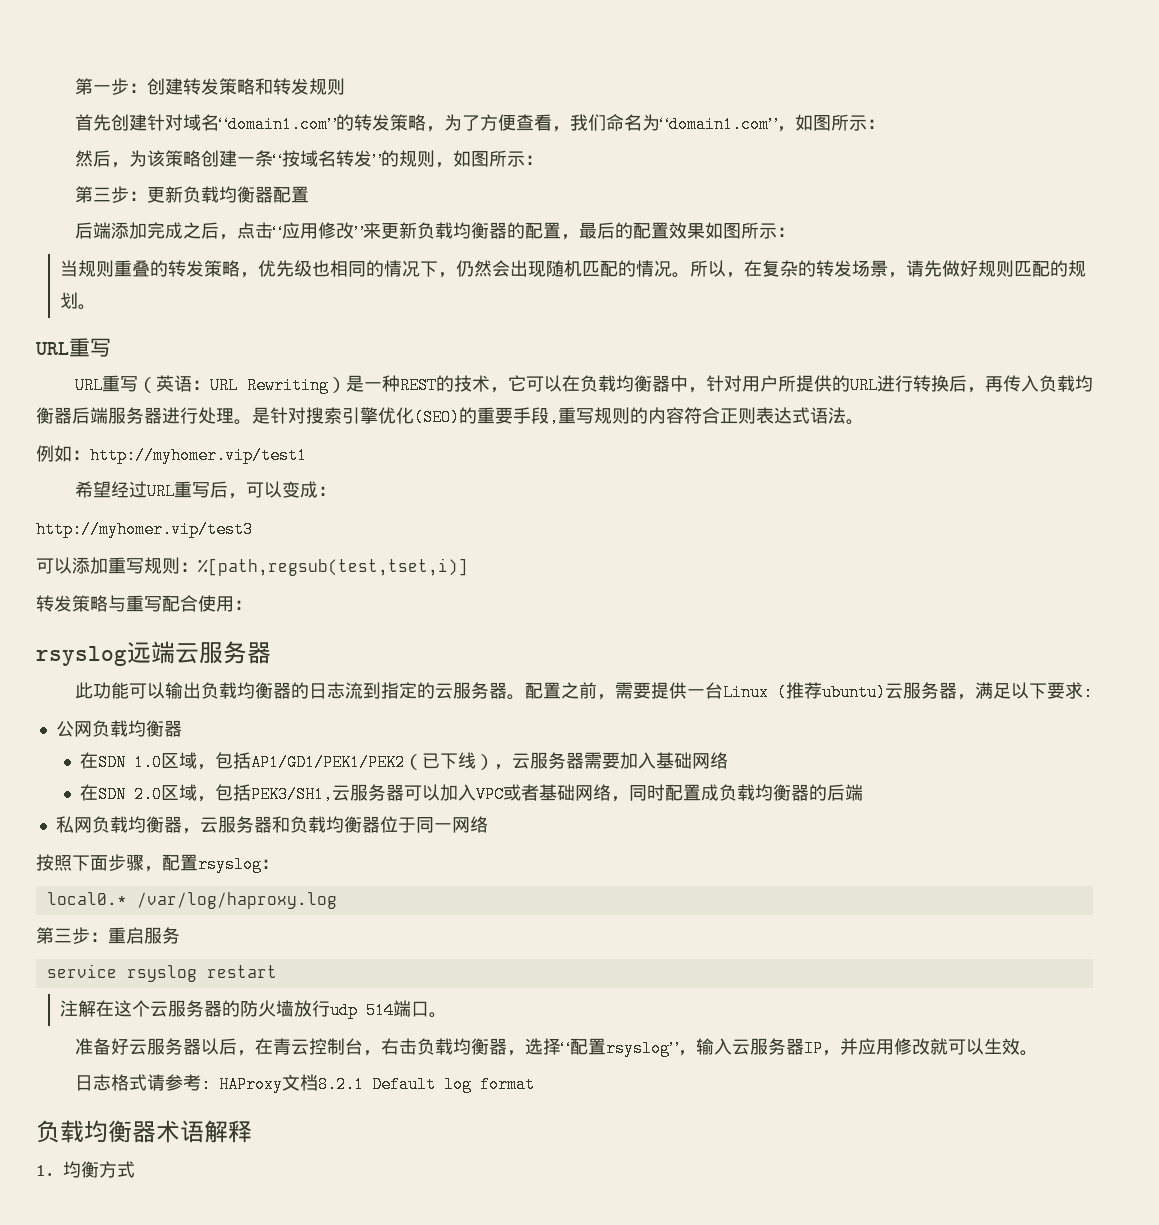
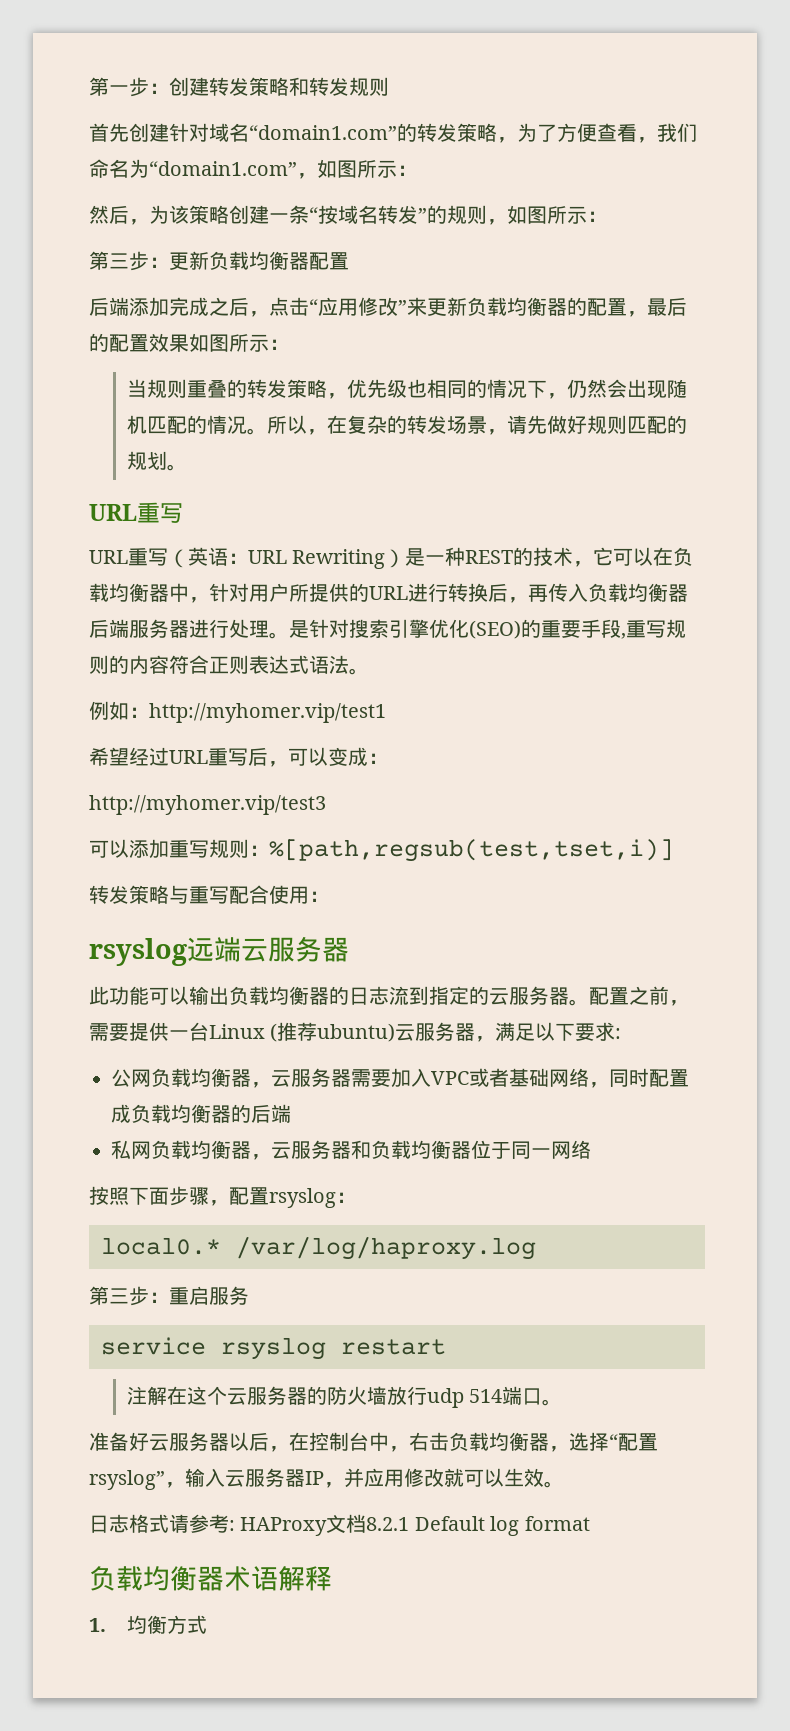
- 公网负载均衡器
- 在SDN 1.0区域，包括AP1/GD1/PEK1/PEK2（已下线），云服务器需要加入基础网络
- 在SDN 2.0区域，包括PEK3/SH1,云服务器可以加入VPC或者基础网络，同时配置成负载均衡器的后端
+ 公网负载均衡器，云服务器需要加入VPC或者基础网络，同时配置成负载均衡器的后端
- 准备好云服务器以后，在青云控制台，右击负载均衡器，选择“配置rsyslog”，输入云服务器IP，并应用修改就可以生效。
+ 准备好云服务器以后，在控制台中，右击负载均衡器，选择“配置rsyslog”，输入云服务器IP，并应用修改就可以生效。

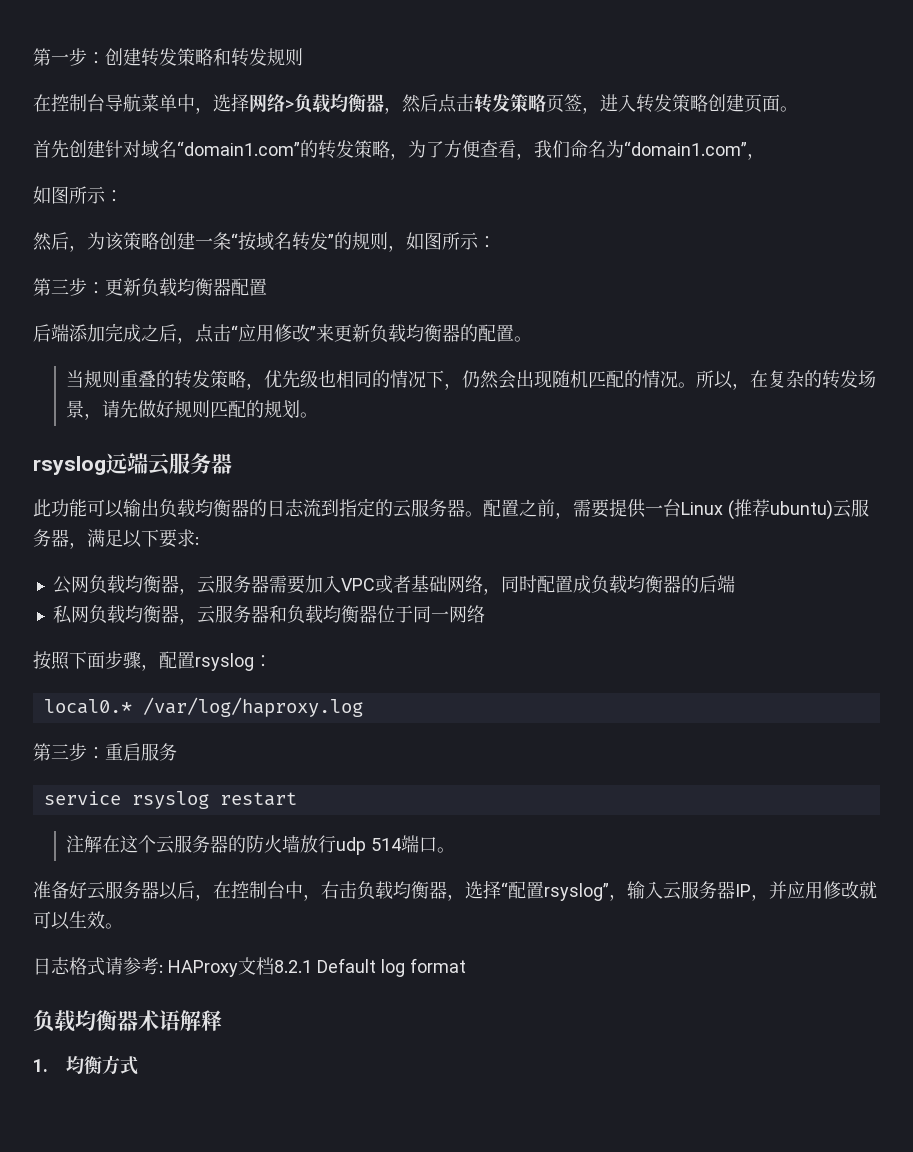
+ 在控制台导航菜单中，选择网络>负载均衡器，然后点击转发策略页签，进入转发策略创建页面。
- 首先创建针对域名“domain1.com”的转发策略，为了方便查看，我们命名为“domain1.com”，如图所示：
+ 首先创建针对域名“domain1.com”的转发策略，为了方便查看，我们命名为“domain1.com”，
+ 如图所示：
- 后端添加完成之后，点击“应用修改”来更新负载均衡器的配置，最后的配置效果如图所示：
+ 后端添加完成之后，点击“应用修改”来更新负载均衡器的配置。
  所以，在复杂的转发场景，请先做好规则匹配的规划。
- URL重写
- URL重写（英语：URL Rewriting）是一种REST的技术，它可以在负载均衡器中，针对用户所提供的URL进行转换后，再传入负载均衡器后端服务器进行处理。是针对搜索引擎优化(SEO)的重要手段,重写规则的内容符合正则表达式语法。
- 例如：http://myhomer.vip/test1
- 希望经过URL重写后，可以变成：
- http://myhomer.vip/test3
- 可以添加重写规则：%[path,regsub(test,tset,i)]
- 转发策略与重写配合使用：

